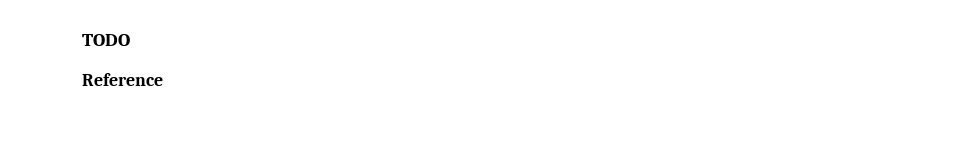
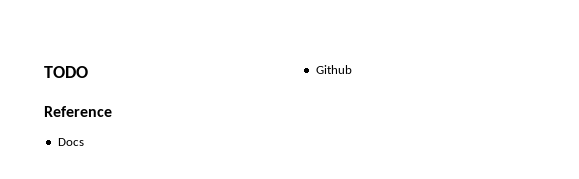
+ Docs
+ Github

